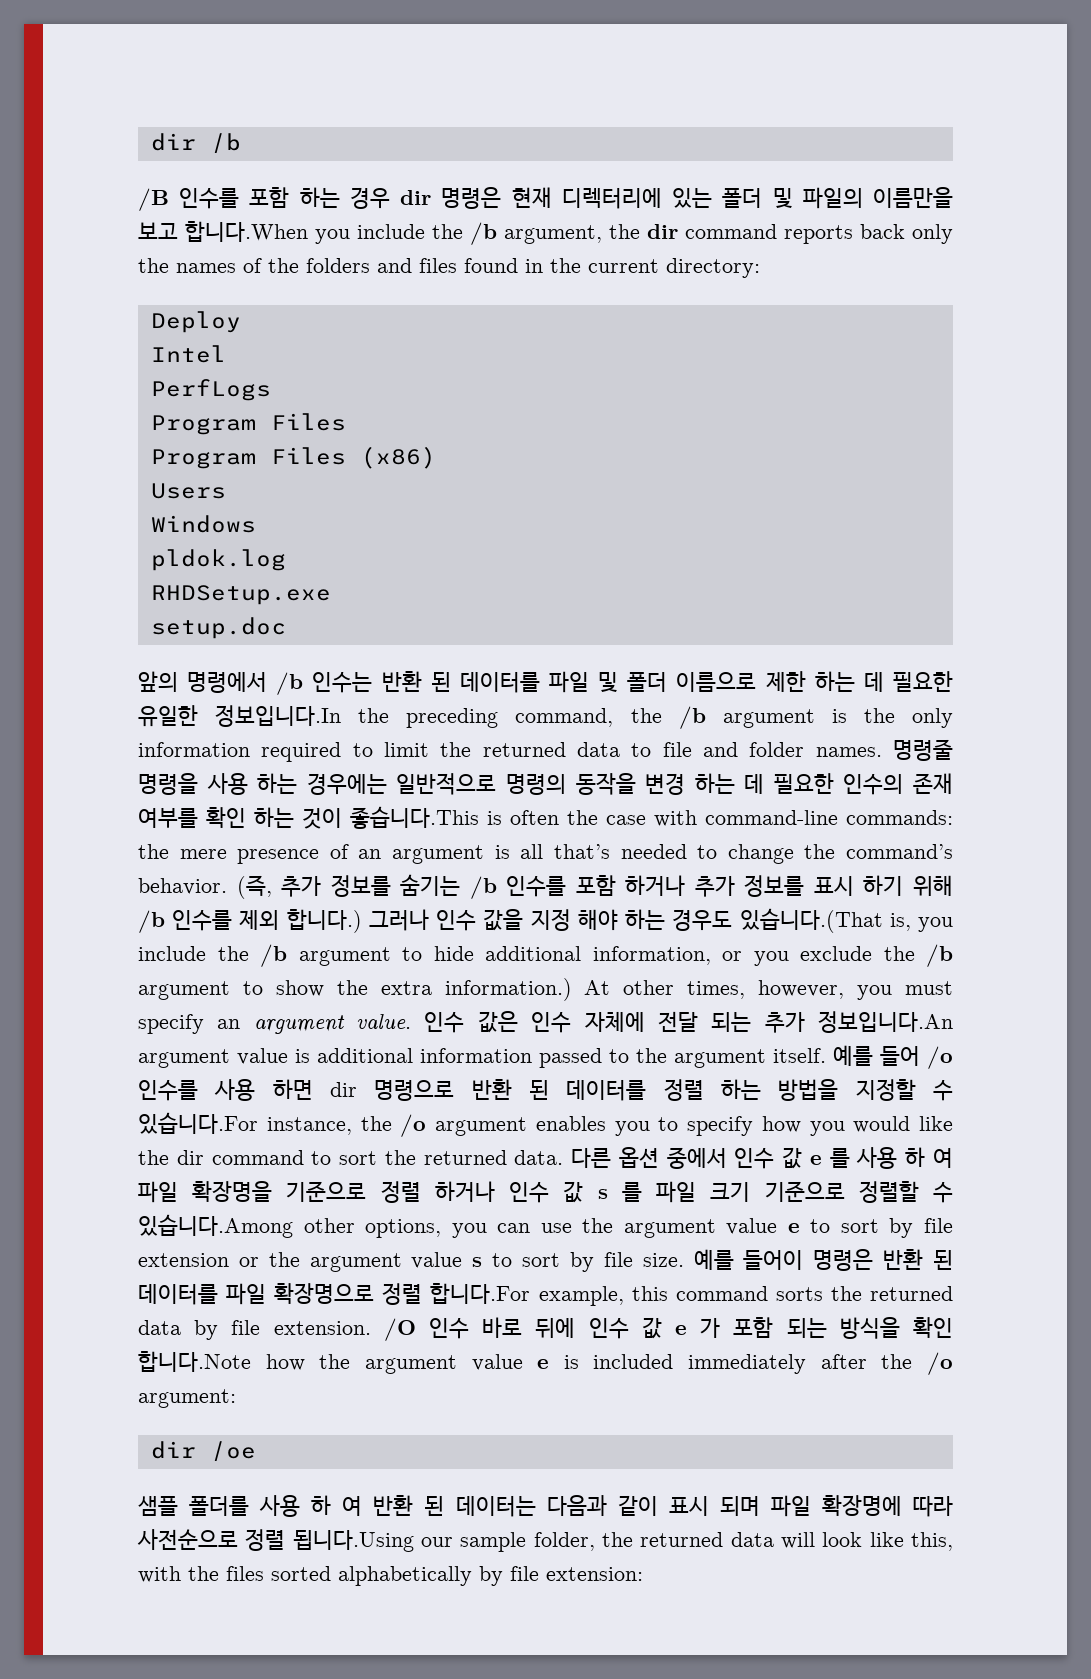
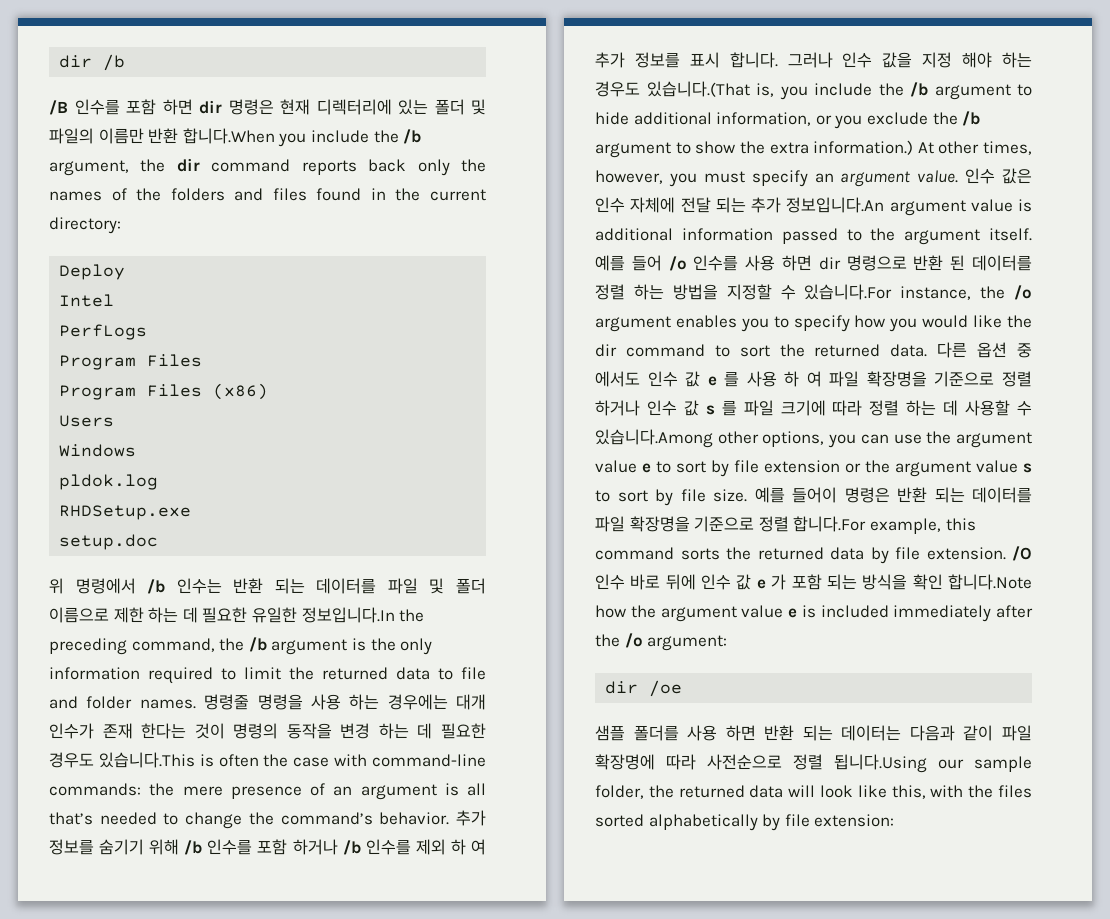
- /B 인수를 포함 하는 경우 dir 명령은 현재 디렉터리에 있는 폴더 및 파일의 이름만을 보고 합니다.When you include the /b argument, the dir command reports back only the names of the folders and files found in the current directory:
+ /B 인수를 포함 하면 dir 명령은 현재 디렉터리에 있는 폴더 및 파일의 이름만 반환 합니다.When you include the /b argument, the dir command reports back only the names of the folders and files found in the current directory:
- 앞의 명령에서 /b 인수는 반환 된 데이터를 파일 및 폴더 이름으로 제한 하는 데 필요한 유일한 정보입니다.In the preceding command, the /b argument is the only information required to limit the returned data to file and folder names.
+ 위 명령에서 /b 인수는 반환 되는 데이터를 파일 및 폴더 이름으로 제한 하는 데 필요한 유일한 정보입니다.In the preceding command, the /b argument is the only information required to limit the returned data to file and folder names.
- 명령줄 명령을 사용 하는 경우에는 일반적으로 명령의 동작을 변경 하는 데 필요한 인수의 존재 여부를 확인 하는 것이 좋습니다.This is often the case with command-line commands: the mere presence of an argument is all that’s needed to change the command’s behavior.
+ 명령줄 명령을 사용 하는 경우에는 대개 인수가 존재 한다는 것이 명령의 동작을 변경 하는 데 필요한 경우도 있습니다.This is often the case with command-line commands: the mere presence of an argument is all that’s needed to change the command’s behavior.
- (즉, 추가 정보를 숨기는 /b 인수를 포함 하거나 추가 정보를 표시 하기 위해 /b 인수를 제외 합니다.)
+ 추가 정보를 숨기기 위해 /b 인수를 포함 하거나 /b 인수를 제외 하 여 추가 정보를 표시 합니다.
- 다른 옵션 중에서 인수 값 e 를 사용 하 여 파일 확장명을 기준으로 정렬 하거나 인수 값 s 를 파일 크기 기준으로 정렬할 수 있습니다.Among other options, you can use the argument value e to sort by file extension or the argument value s to sort by file size.
+ 다른 옵션 중 에서도 인수 값 e 를 사용 하 여 파일 확장명을 기준으로 정렬 하거나 인수 값 s 를 파일 크기에 따라 정렬 하는 데 사용할 수 있습니다.Among other options, you can use the argument value e to sort by file extension or the argument value s to sort by file size.
- 예를 들어이 명령은 반환 된 데이터를 파일 확장명으로 정렬 합니다.For example, this command sorts the returned data by file extension.
+ 예를 들어이 명령은 반환 되는 데이터를 파일 확장명을 기준으로 정렬 합니다.For example, this command sorts the returned data by file extension.
- 샘플 폴더를 사용 하 여 반환 된 데이터는 다음과 같이 표시 되며 파일 확장명에 따라 사전순으로 정렬 됩니다.Using our sample folder, the returned data will look like this, with the files sorted alphabetically by file extension:
+ 샘플 폴더를 사용 하면 반환 되는 데이터는 다음과 같이 파일 확장명에 따라 사전순으로 정렬 됩니다.Using our sample folder, the returned data will look like this, with the files sorted alphabetically by file extension:

